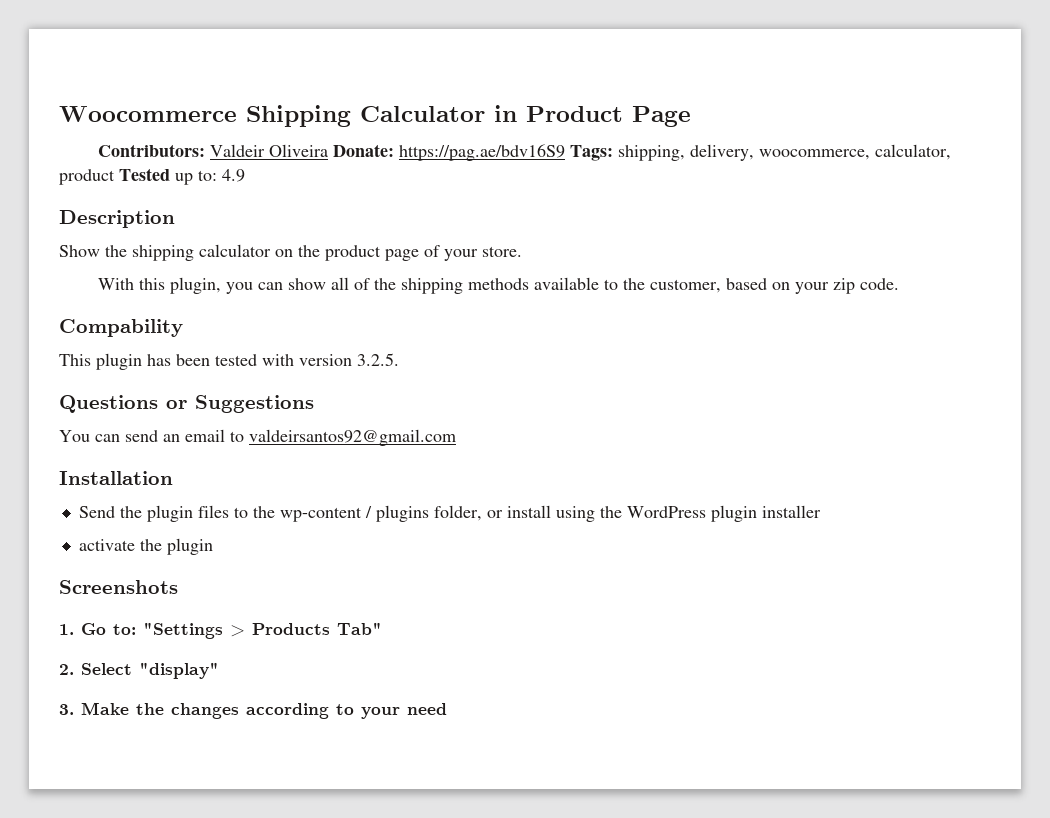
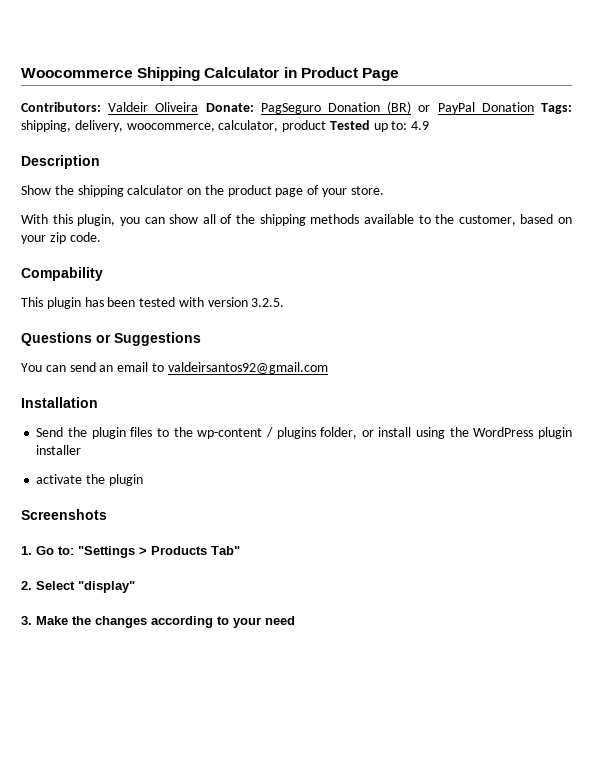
- Contributors: Valdeir Oliveira Donate: https://pag.ae/bdv16S9 Tags: shipping, delivery, woocommerce, calculator, product Tested up to: 4.9
+ Contributors: Valdeir Oliveira Donate: PagSeguro Donation (BR) or PayPal Donation Tags: shipping, delivery, woocommerce, calculator, product Tested up to: 4.9

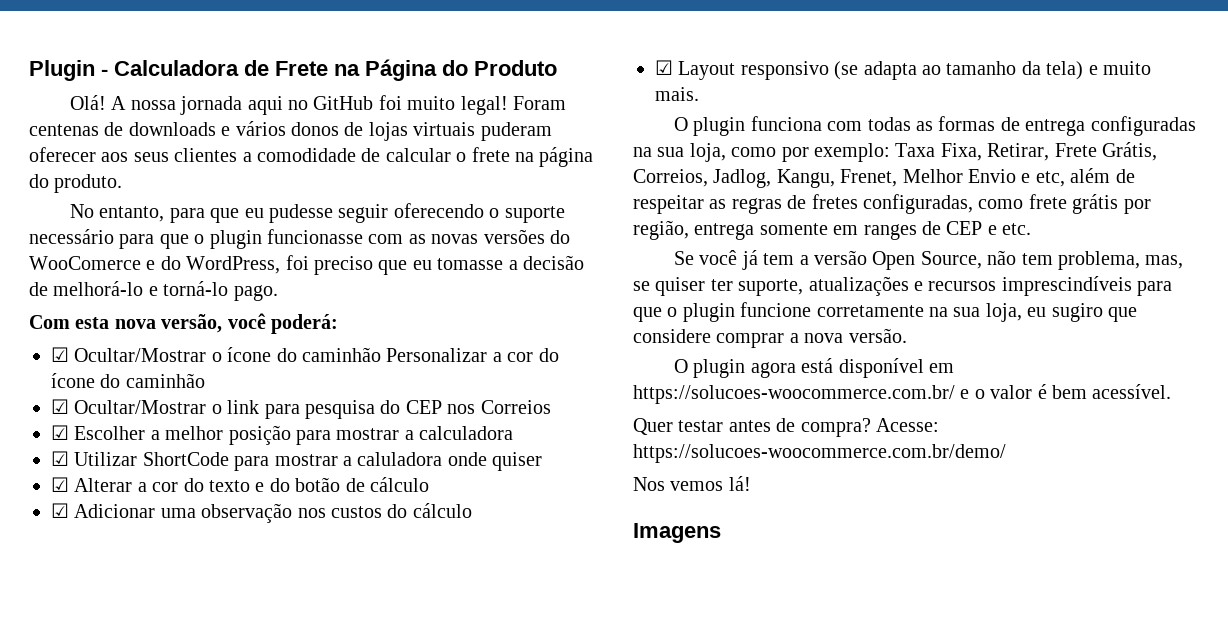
- Woocommerce Shipping Calculator in Product Page
- Contributors: Valdeir Oliveira Donate: PagSeguro Donation (BR) or PayPal Donation Tags: shipping, delivery, woocommerce, calculator, product Tested up to: 4.9
- Description
- Show the shipping calculator on the product page of your store.
- With this plugin, you can show all of the shipping methods available to the customer, based on your zip code.
- Compability
- This plugin has been tested with version 3.2.5.
- Questions or Suggestions
- You can send an email to valdeirsantos92@gmail.com
- Installation
- Send the plugin files to the wp-content / plugins folder, or install using the WordPress plugin installer
- activate the plugin
- Screenshots
- 1. Go to: "Settings > Products Tab"
- 2. Select "display"
- 3. Make the changes according to your need
+ Plugin - Calculadora de Frete na Página do Produto
+ Olá! A nossa jornada aqui no GitHub foi muito legal! Foram centenas de downloads e vários donos de lojas virtuais puderam oferecer aos seus clientes a comodidade de calcular o frete na página do produto.
+ No entanto, para que eu pudesse seguir oferecendo o suporte necessário para que o plugin funcionasse com as novas versões do WooComerce e do WordPress, foi preciso que eu tomasse a decisão de melhorá-lo e torná-lo pago.
+ Com esta nova versão, você poderá:
+ ☑ Ocultar/Mostrar o ícone do caminhão Personalizar a cor do ícone do caminhão
+ ☑ Ocultar/Mostrar o link para pesquisa do CEP nos Correios
+ ☑ Escolher a melhor posição para mostrar a calculadora
+ ☑ Utilizar ShortCode para mostrar a caluladora onde quiser
+ ☑ Alterar a cor do texto e do botão de cálculo
+ ☑ Adicionar uma observação nos custos do cálculo
+ ☑ Layout responsivo (se adapta ao tamanho da tela) e muito mais.
+ O plugin funciona com todas as formas de entrega configuradas na sua loja, como por exemplo: Taxa Fixa, Retirar, Frete Grátis, Correios, Jadlog, Kangu, Frenet, Melhor Envio e etc, além de respeitar as regras de fretes configuradas, como frete grátis por região, entrega somente em ranges de CEP e etc.
+ Se você já tem a versão Open Source, não tem problema, mas, se quiser ter suporte, atualizações e recursos imprescindíveis para que o plugin funcione corretamente na sua loja, eu sugiro que considere comprar a nova versão.
+ O plugin agora está disponível em https://solucoes-woocommerce.com.br/ e o valor é bem acessível.
+ Quer testar antes de compra? Acesse: https://solucoes-woocommerce.com.br/demo/
+ Nos vemos lá!
+ Imagens

